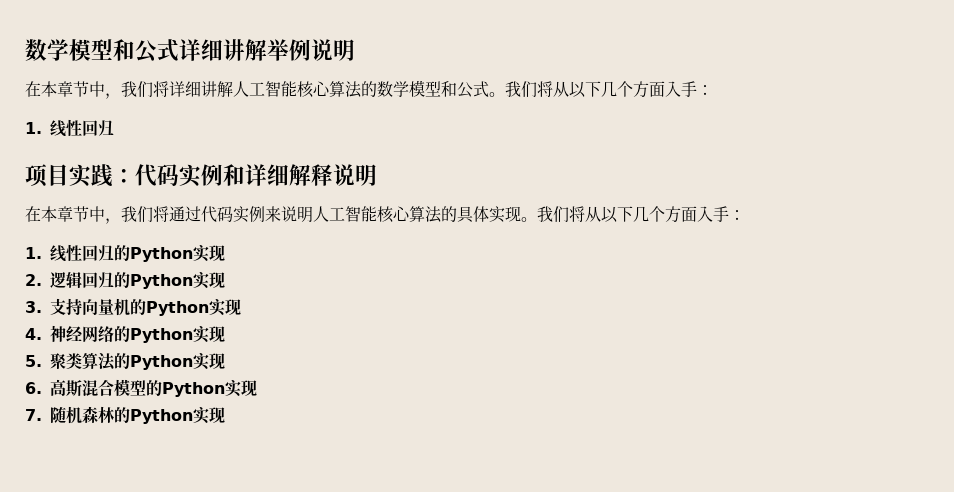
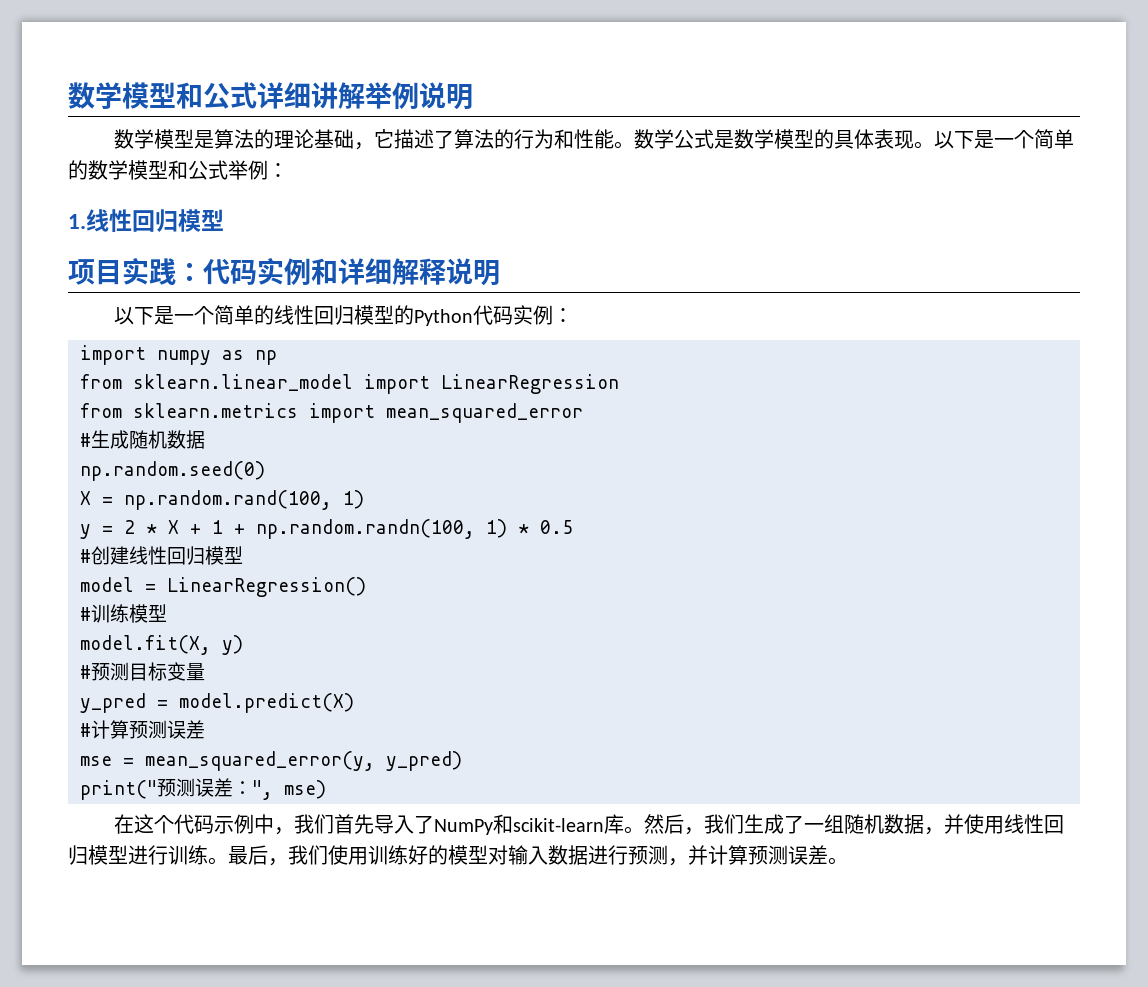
- 在本章节中，我们将详细讲解人工智能核心算法的数学模型和公式。我们将从以下几个方面入手：
- 1.线性回归
+ 数学模型是算法的理论基础，它描述了算法的行为和性能。数学公式是数学模型的具体表现。以下是一个简单的数学模型和公式举例：
+ 1.线性回归模型
- 在本章节中，我们将通过代码实例来说明人工智能核心算法的具体实现。我们将从以下几个方面入手：
- 1.线性回归的Python实现
- 2.逻辑回归的Python实现
- 3.支持向量机的Python实现
- 4.神经网络的Python实现
- 5.聚类算法的Python实现
- 6.高斯混合模型的Python实现
- 7.随机森林的Python实现
+ 以下是一个简单的线性回归模型的Python代码实例：
+ import numpy as np
+ from sklearn.linear_model import LinearRegression
+ from sklearn.metrics import mean_squared_error
+ #生成随机数据
+ np.random.seed(0)
+ X = np.random.rand(100, 1)
+ y = 2 * X + 1 + np.random.randn(100, 1) * 0.5
+ #创建线性回归模型
+ model = LinearRegression()
+ #训练模型
+ model.fit(X, y)
+ #预测目标变量
+ y_pred = model.predict(X)
+ #计算预测误差
+ mse = mean_squared_error(y, y_pred)
+ print("预测误差：", mse)
+ 在这个代码示例中，我们首先导入了NumPy和scikit-learn库。然后，我们生成了一组随机数据，并使用线性回归模型进行训练。最后，我们使用训练好的模型对输入数据进行预测，并计算预测误差。

